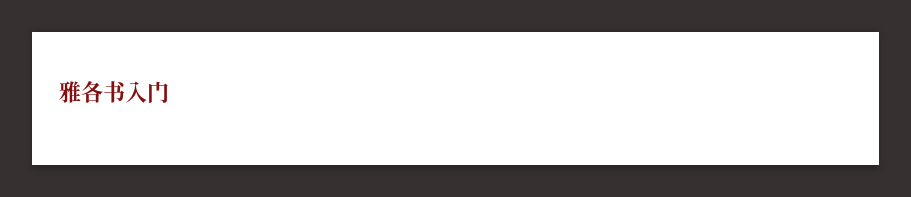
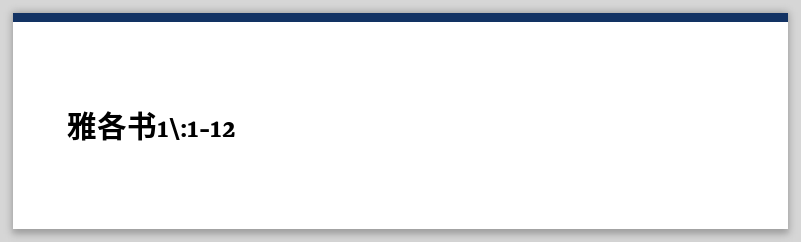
- 雅各书入门
+ 雅各书1\:1-12

